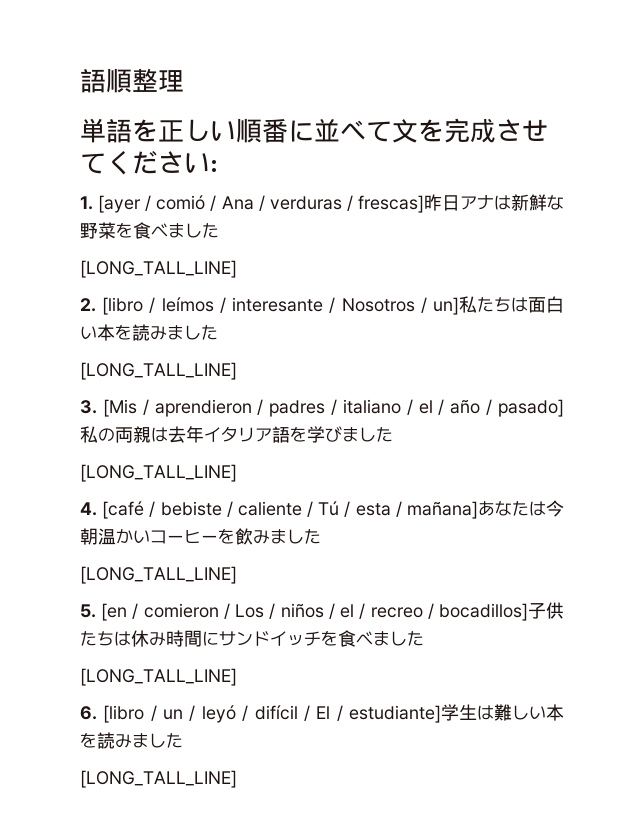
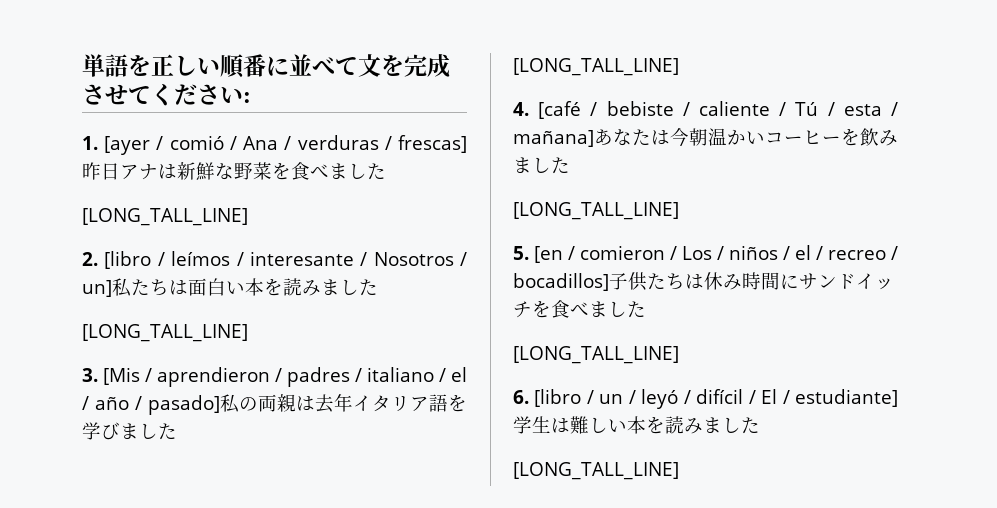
- 語順整理

